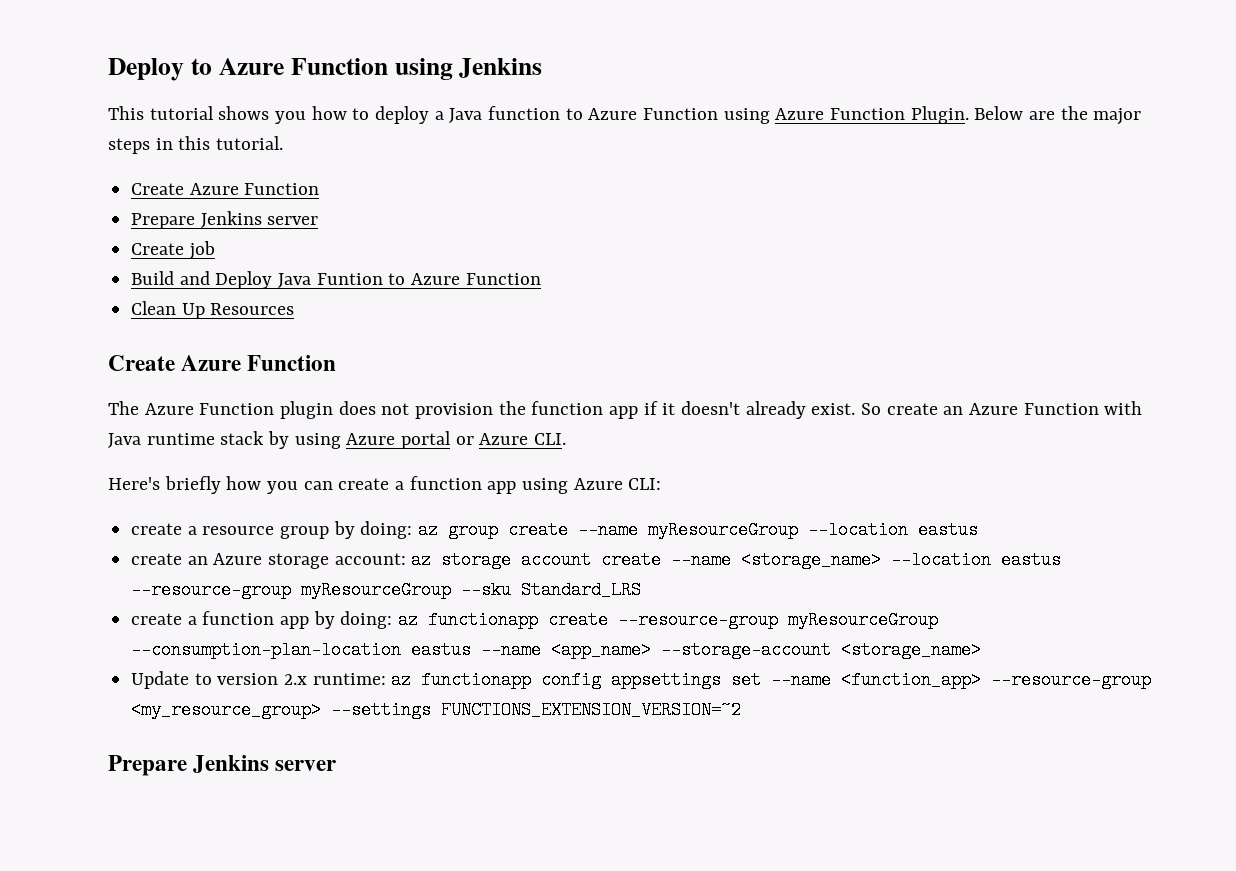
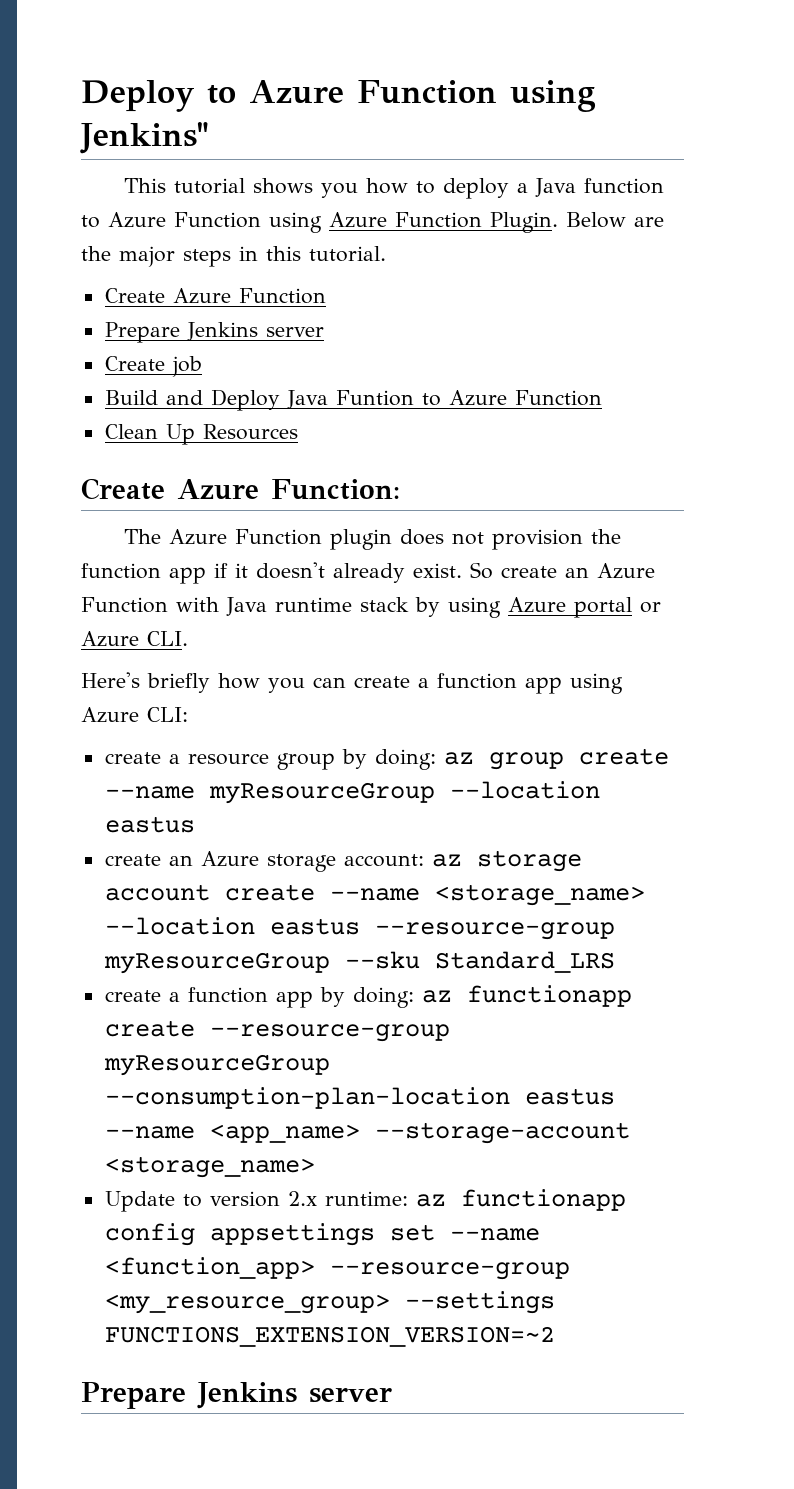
- Deploy to Azure Function using Jenkins
+ Deploy to Azure Function using Jenkins"
  Clean Up Resources
- Create Azure Function
+ Create Azure Function:

